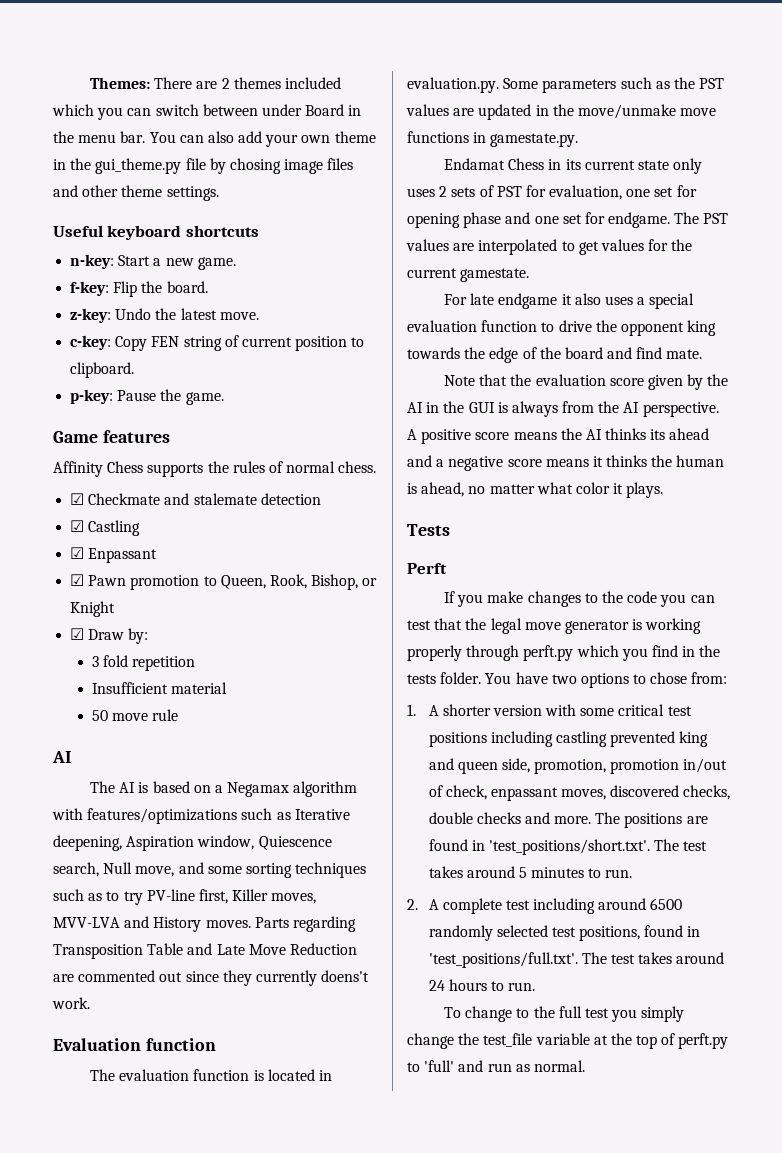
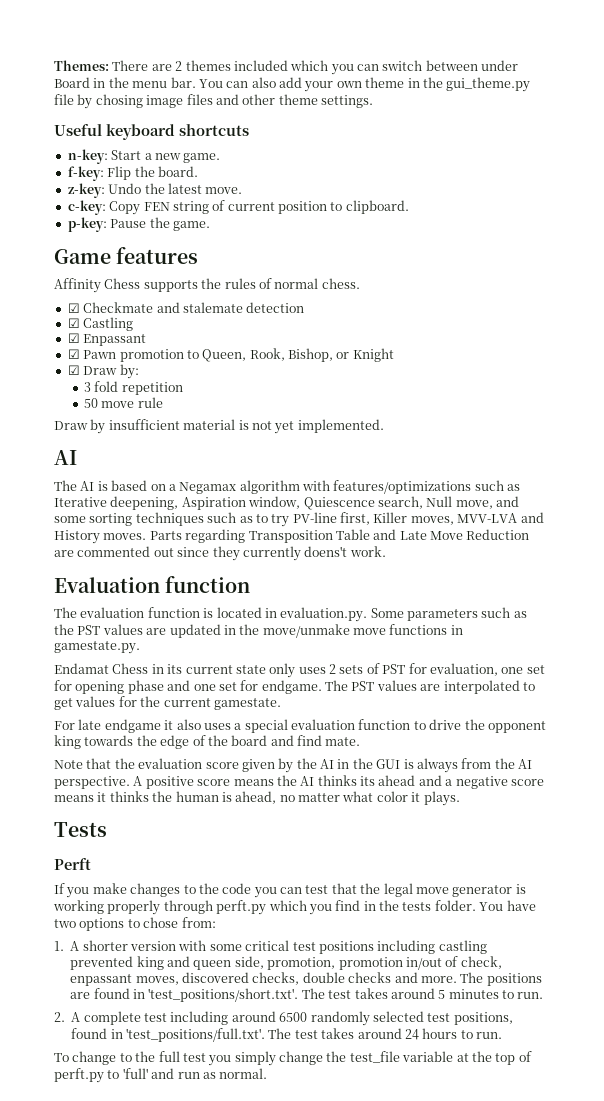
- Insufficient material
+ Draw by insufficient material is not yet implemented.

